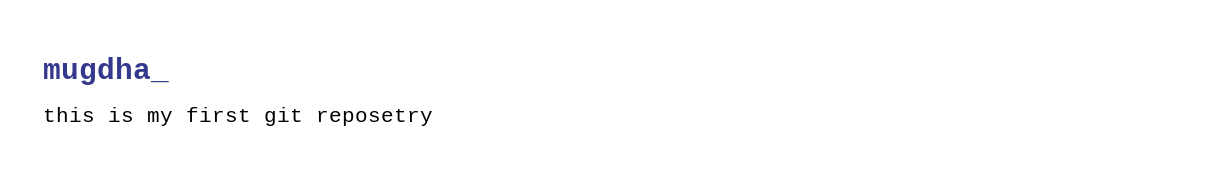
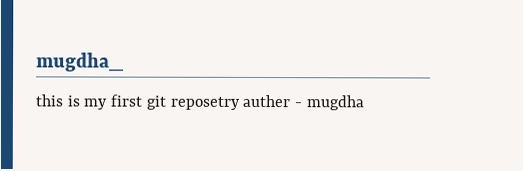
- this is my first git reposetry
+ this is my first git reposetry auther - mugdha

